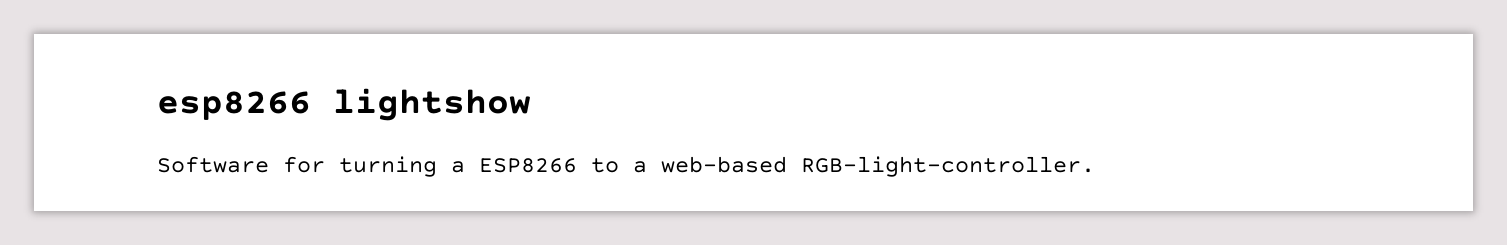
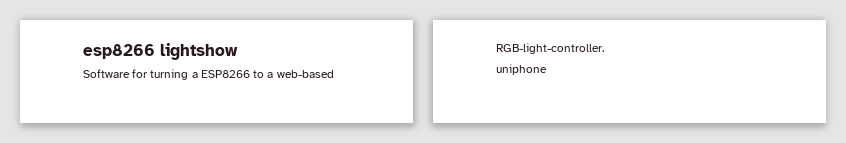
+ uniphone

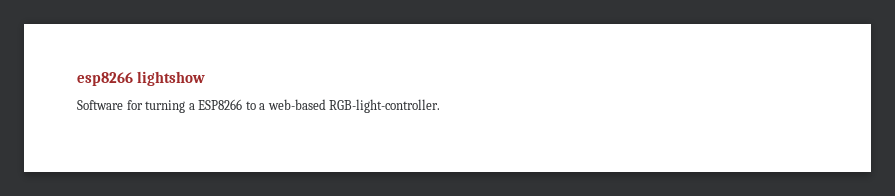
- uniphone

